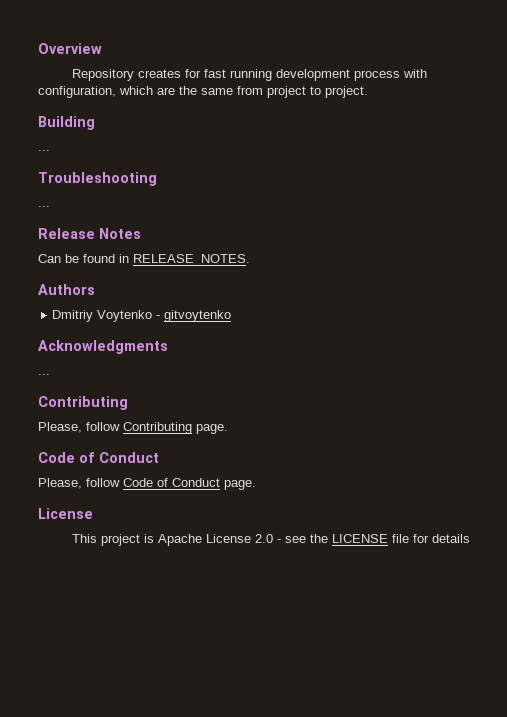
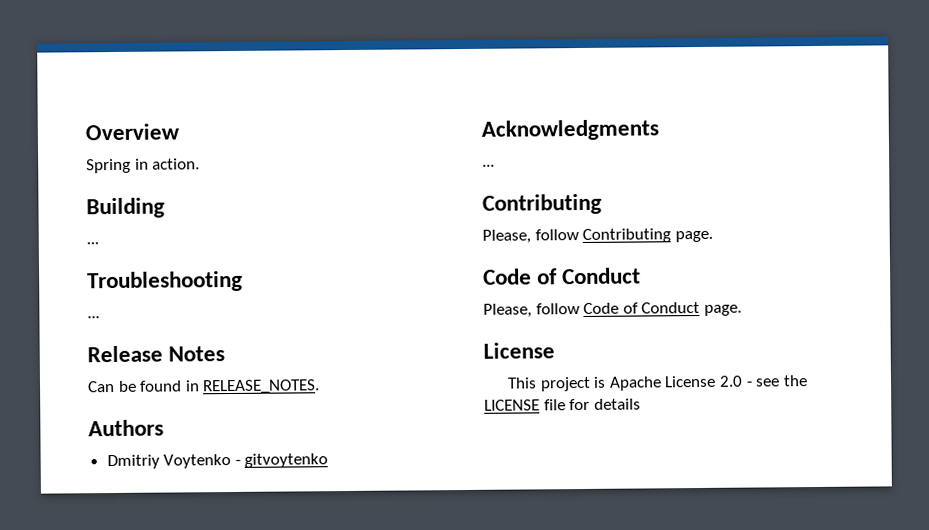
- Repository creates for fast running development process with configuration, which are the same from project to project.
+ Spring in action.

